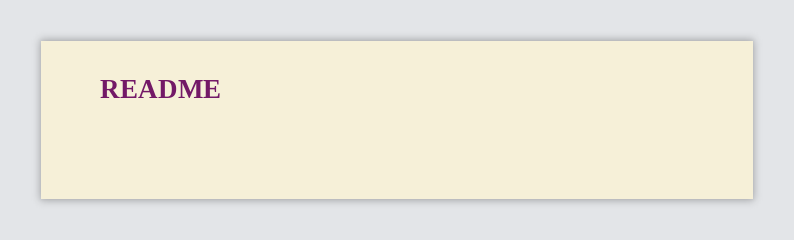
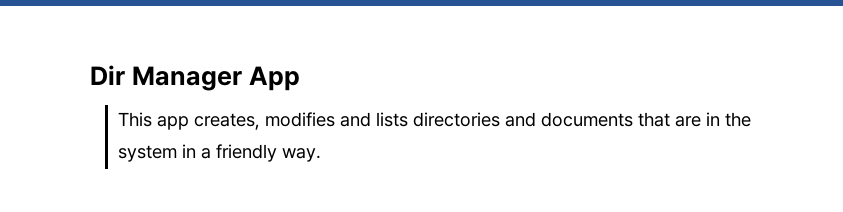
- README
+ Dir Manager App
+ This app creates, modifies and lists directories and documents that are in the system in a friendly way.

